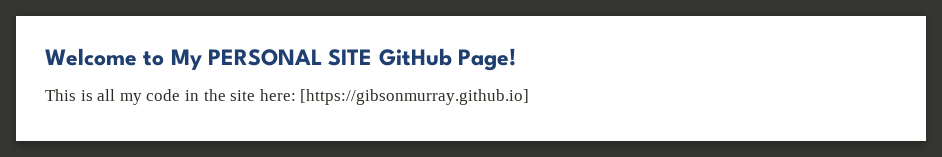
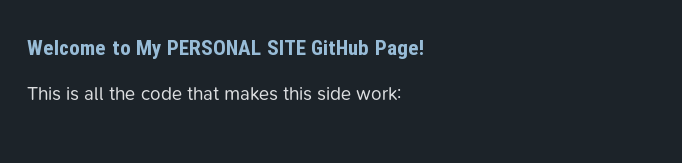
- This is all my code in the site here: [https://gibsonmurray.github.io]
+ This is all the code that makes this side work:

